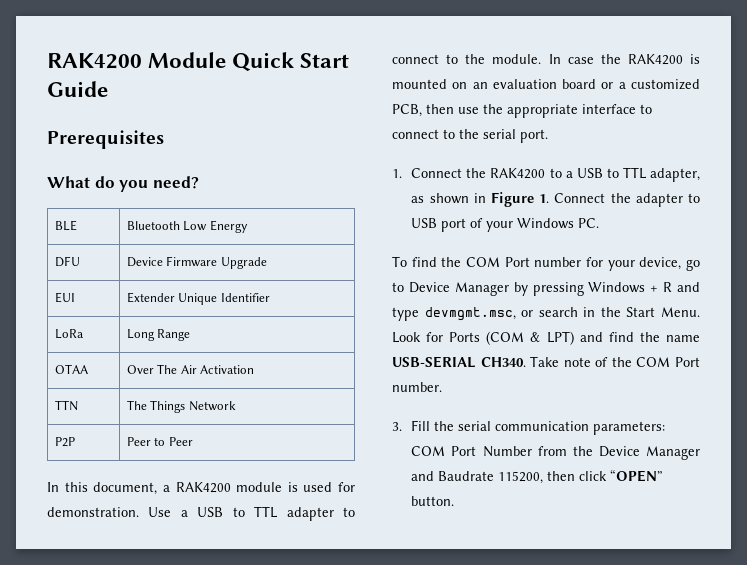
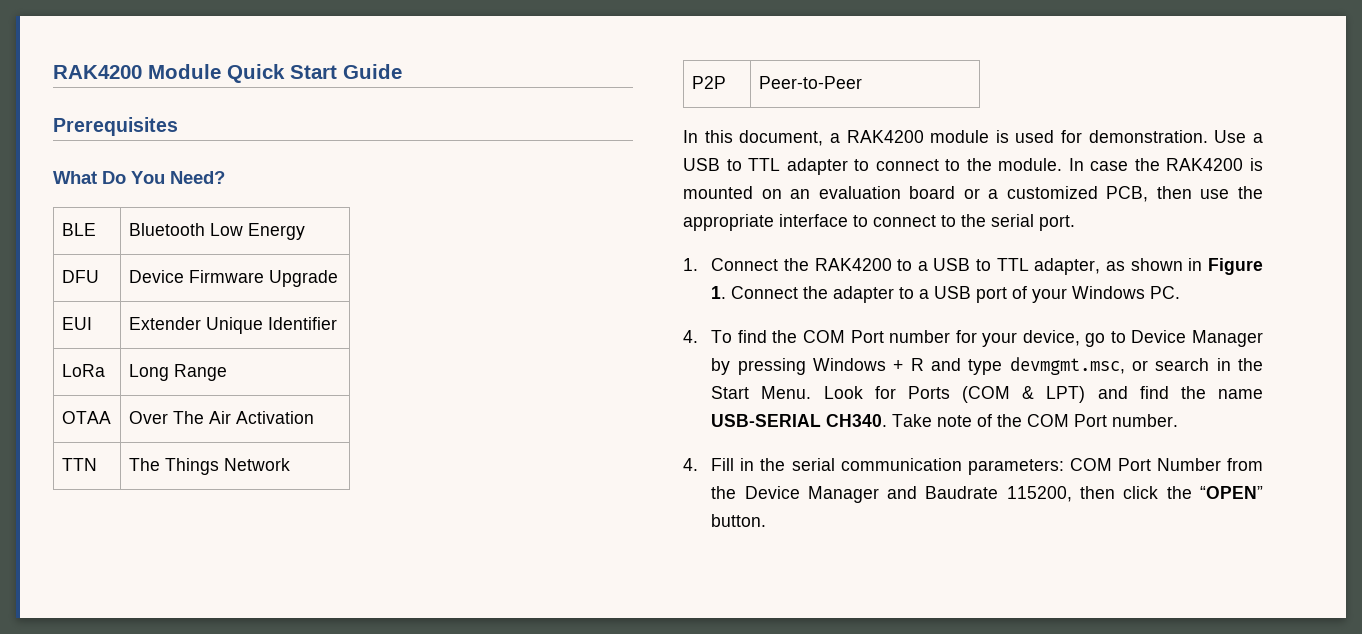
- What do you need?
+ What Do You Need?
- P2P | Peer to Peer
+ P2P | Peer-to-Peer
- 1. Connect the RAK4200 to a USB to TTL adapter, as shown in Figure 1. Connect the adapter to USB port of your Windows PC.
+ 1. Connect the RAK4200 to a USB to TTL adapter, as shown in Figure 1. Connect the adapter to a USB port of your Windows PC.
- To find the COM Port number for your device, go to Device Manager by pressing Windows + R and type devmgmt.msc, or search in the Start Menu.
+ 4. To find the COM Port number for your device, go to Device Manager by pressing Windows + R and type devmgmt.msc, or search in the Start Menu.
- 3. Fill the serial communication parameters: COM Port Number from the Device Manager and Baudrate 115200, then click “OPEN” button.
+ 4. Fill in the serial communication parameters: COM Port Number from the Device Manager and Baudrate 115200, then click the “OPEN” button.

